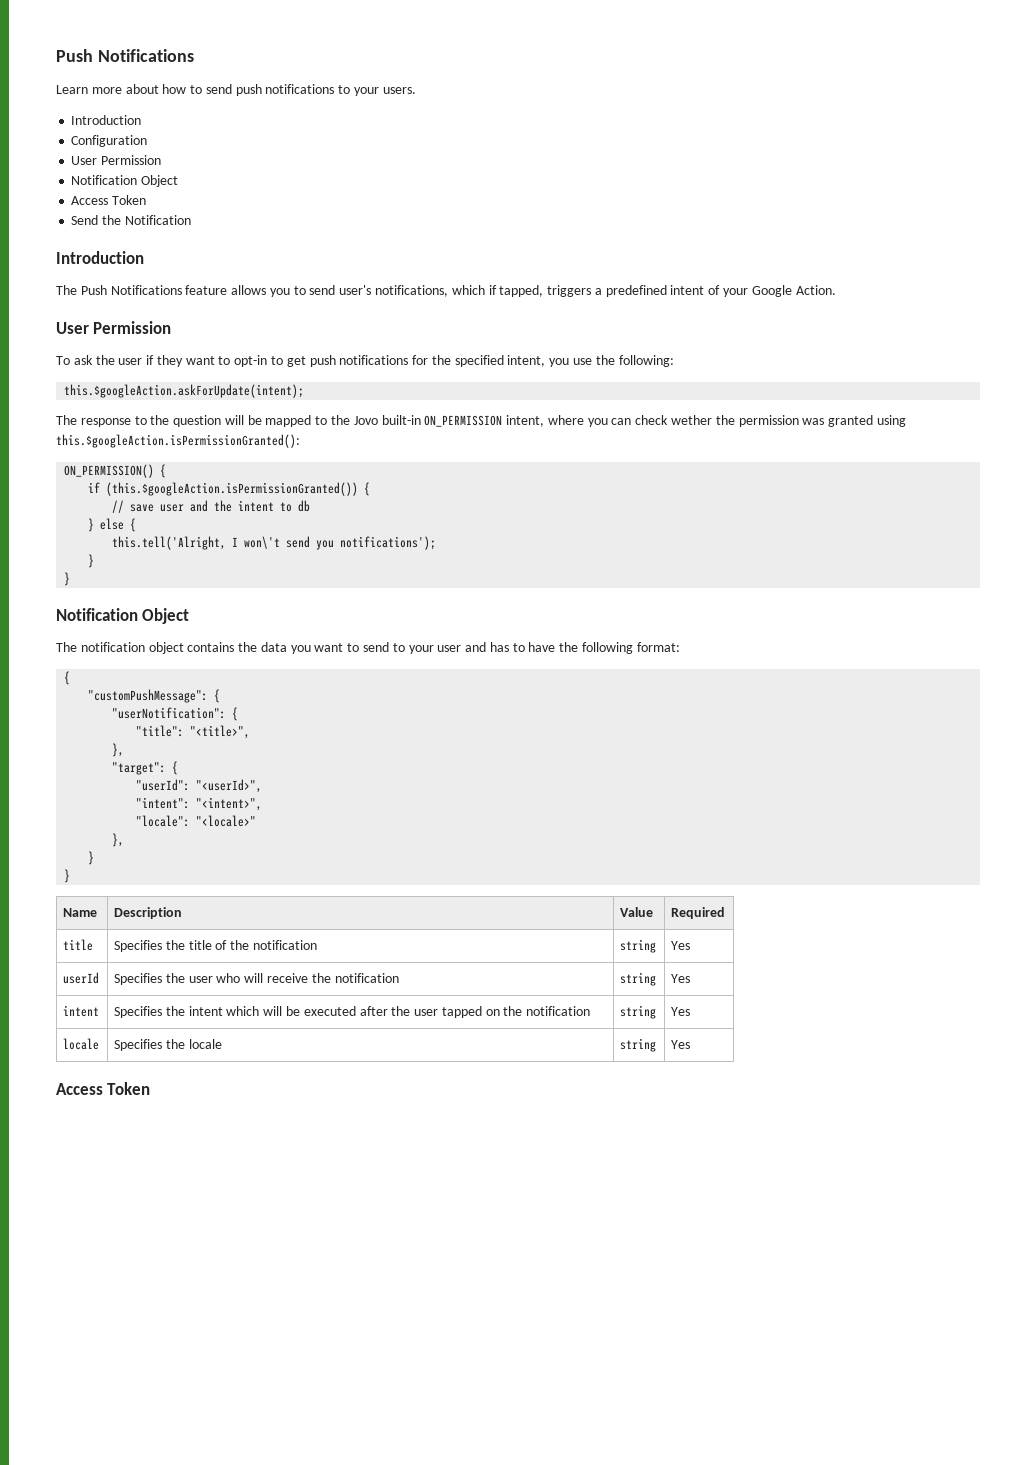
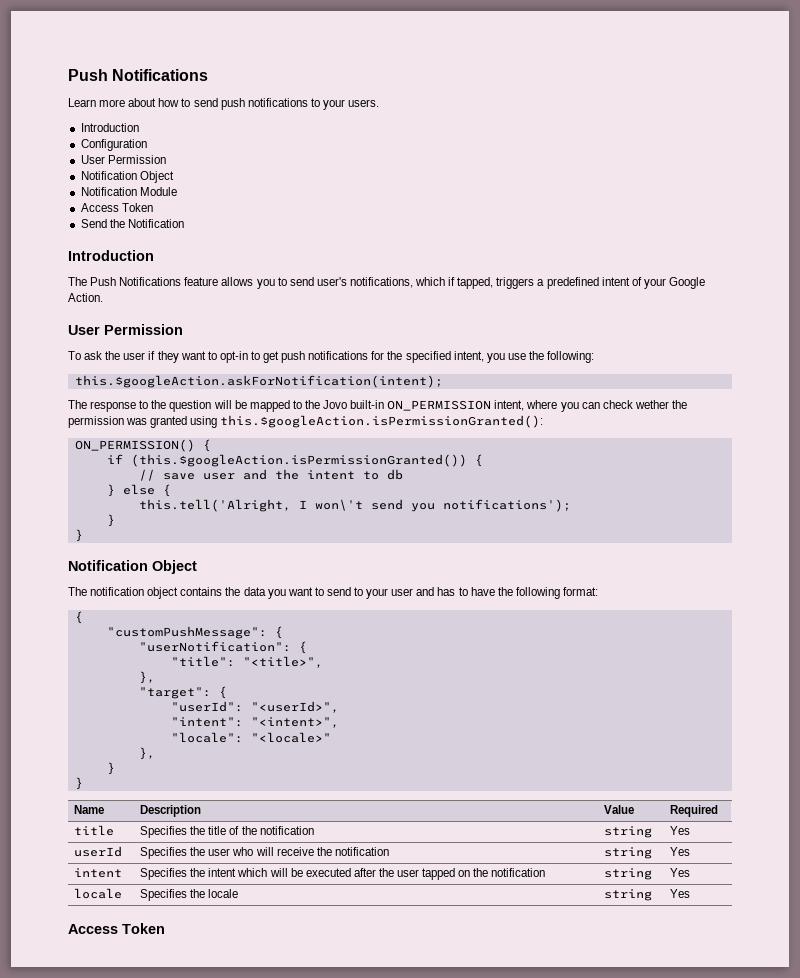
+ Notification Module
- this.$googleAction.askForUpdate(intent);
+ this.$googleAction.askForNotification(intent);

